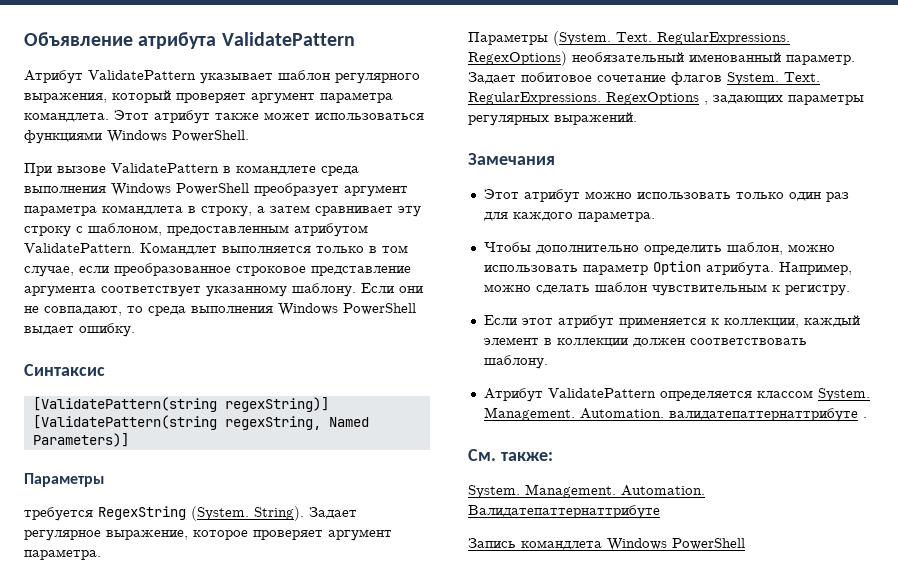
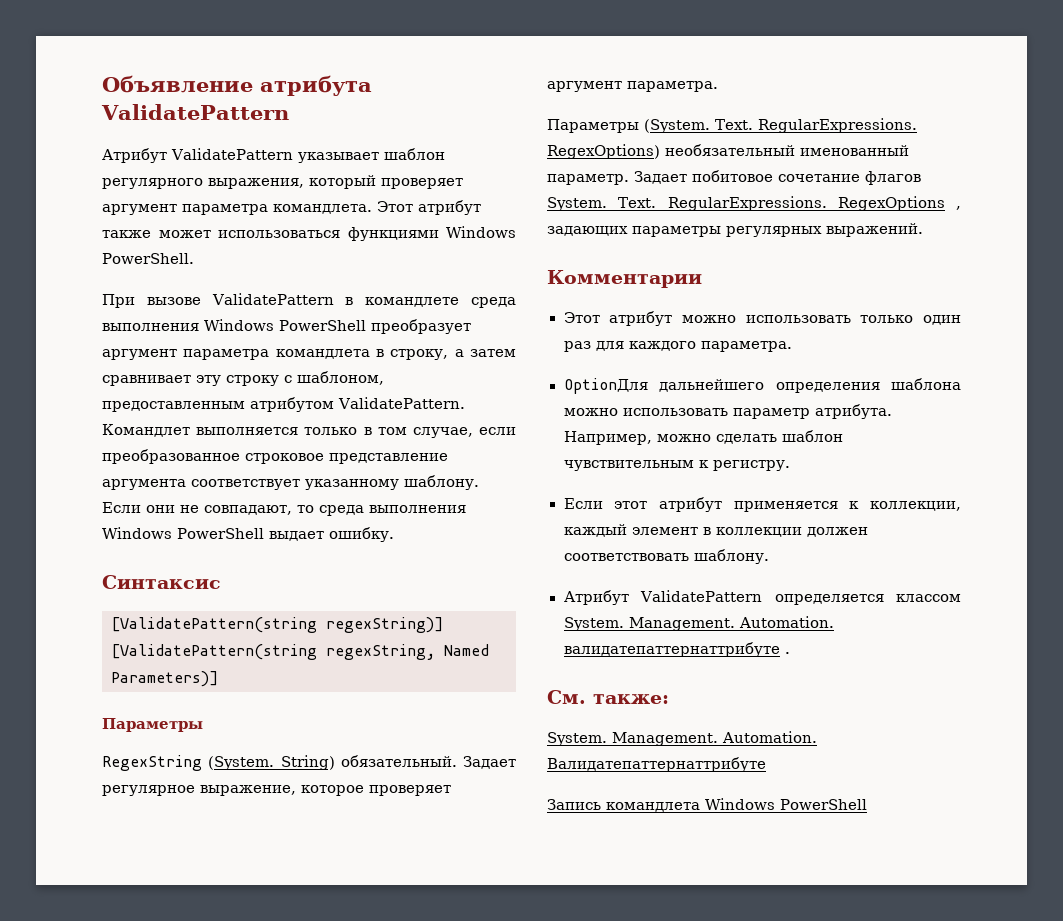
- требуется RegexString (System.
+ RegexString (System.
- String).
+ String) обязательный.
- Замечания
+ Комментарии
- Чтобы дополнительно определить шаблон, можно использовать параметр Option атрибута.
+ OptionДля дальнейшего определения шаблона можно использовать параметр атрибута.

